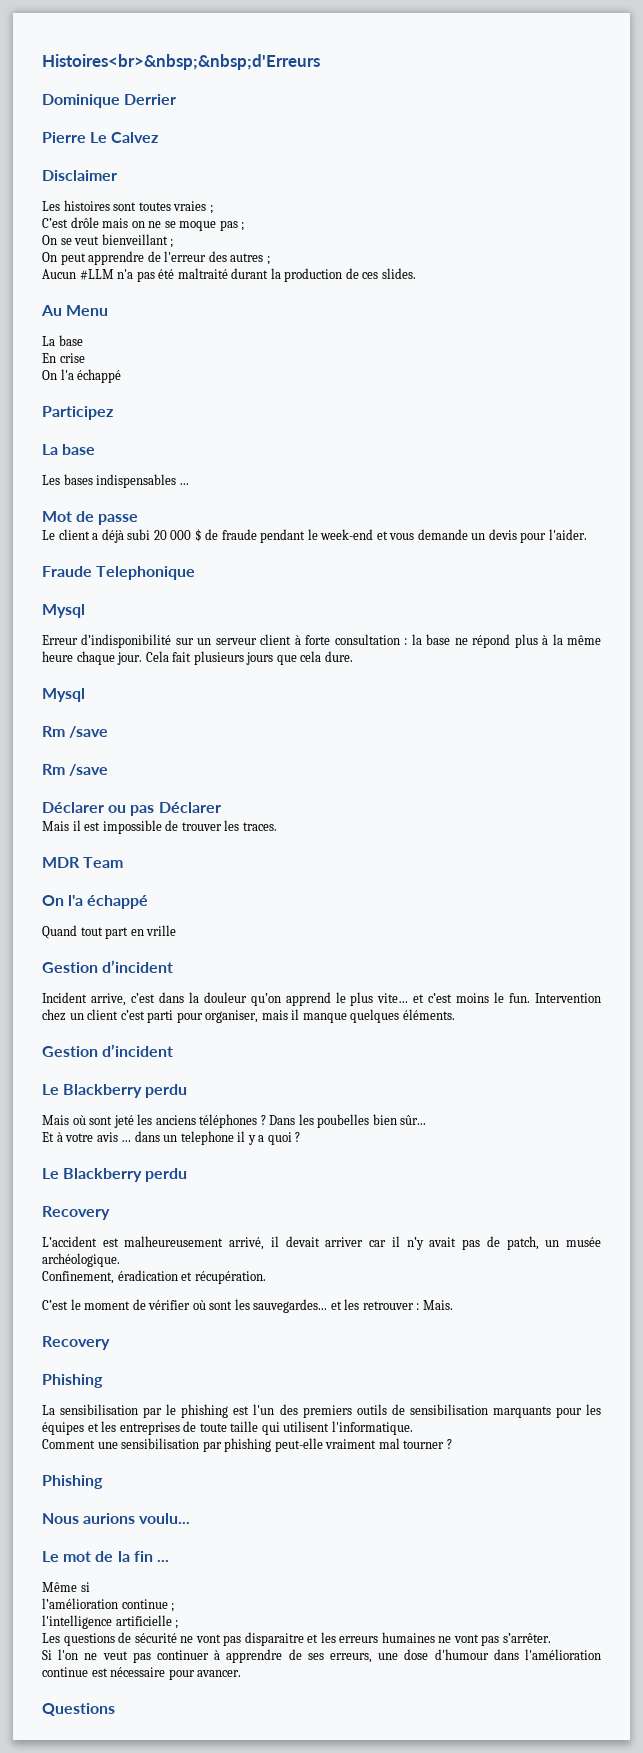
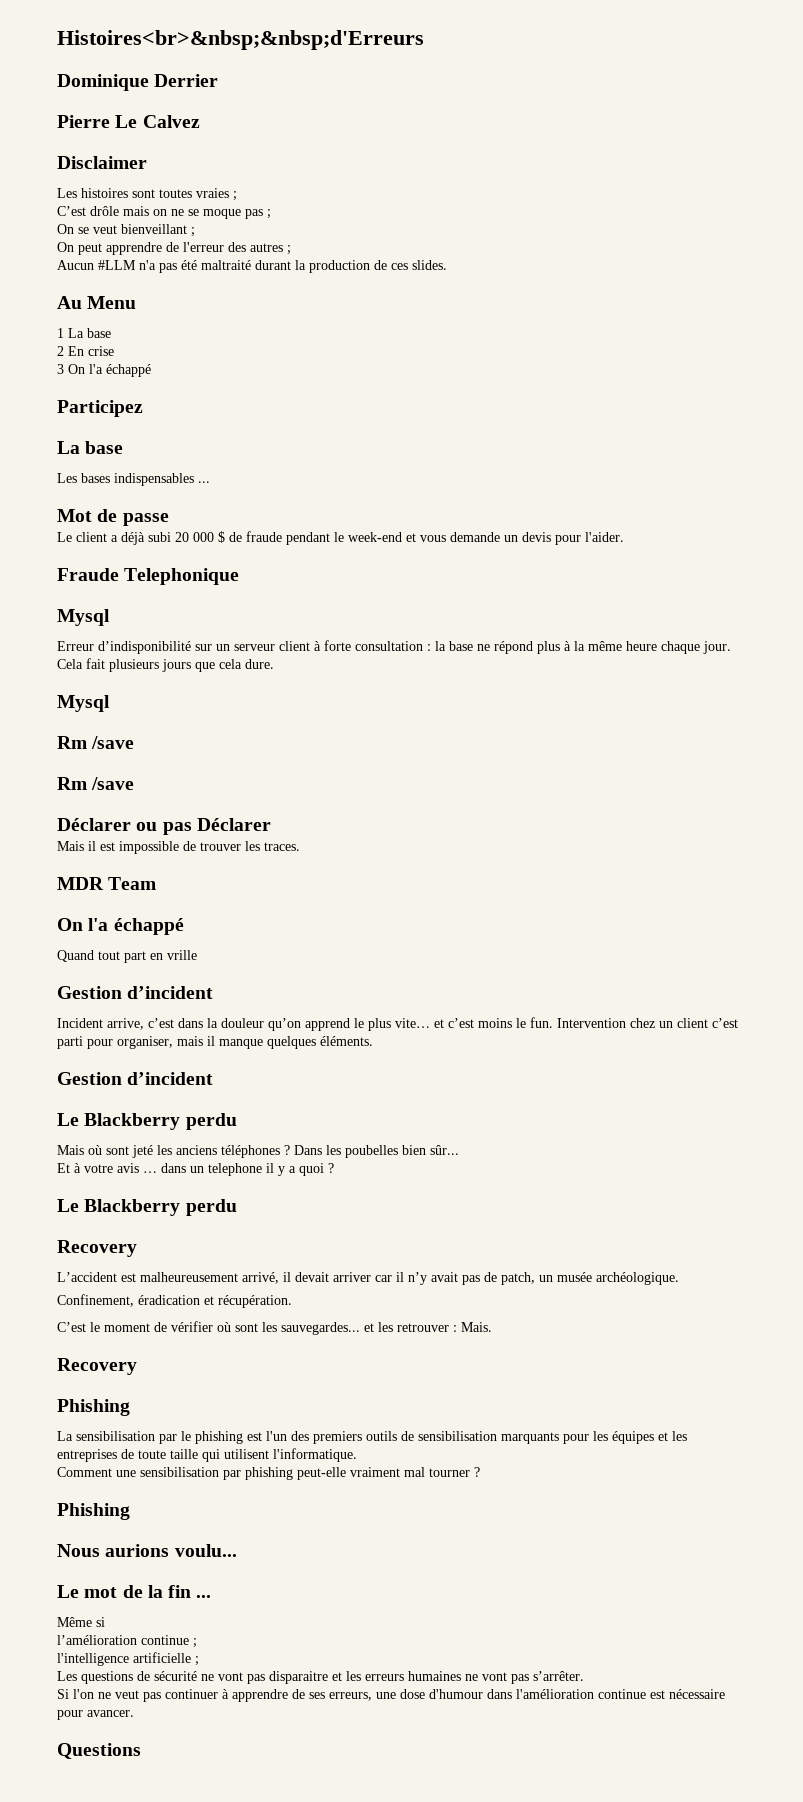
  Au Menu
- La base
- En crise
- On l'a échappé
+ 1 La base
+ 2 En crise
+ 3 On l'a échappé

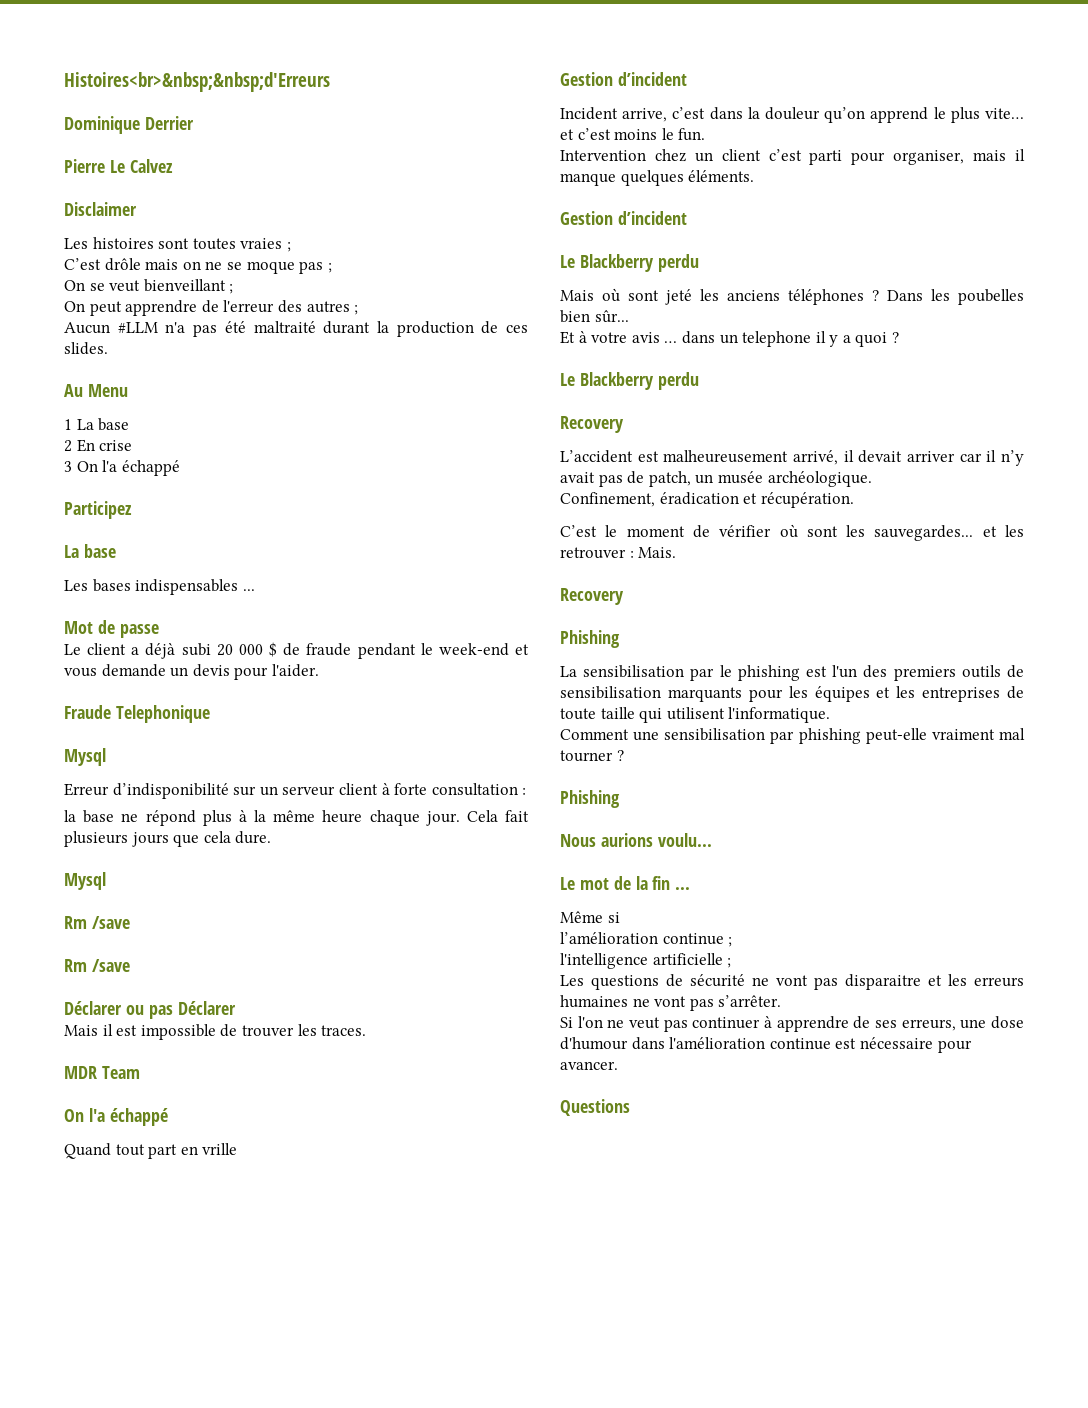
- Erreur d’indisponibilité sur un serveur client à forte consultation : la base ne répond plus à la même heure chaque jour.
+ Erreur d’indisponibilité sur un serveur client à forte consultation :
+ la base ne répond plus à la même heure chaque jour.
- Incident arrive, c’est dans la douleur qu’on apprend le plus vite… et c’est moins le fun. Intervention chez un client c’est parti pour organiser, mais il manque quelques éléments.
+ Incident arrive, c’est dans la douleur qu’on apprend le plus vite… et c’est moins le fun.
+ Intervention chez un client c’est parti pour organiser, mais il manque quelques éléments.

